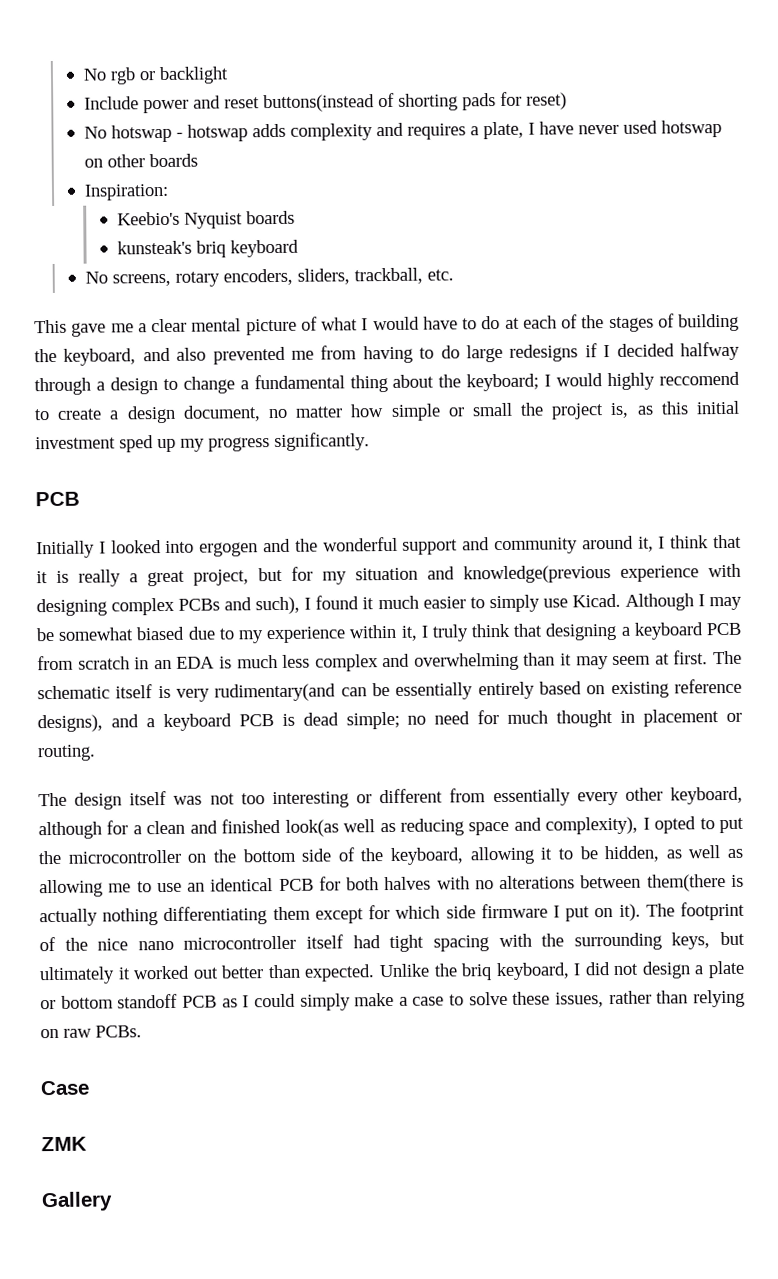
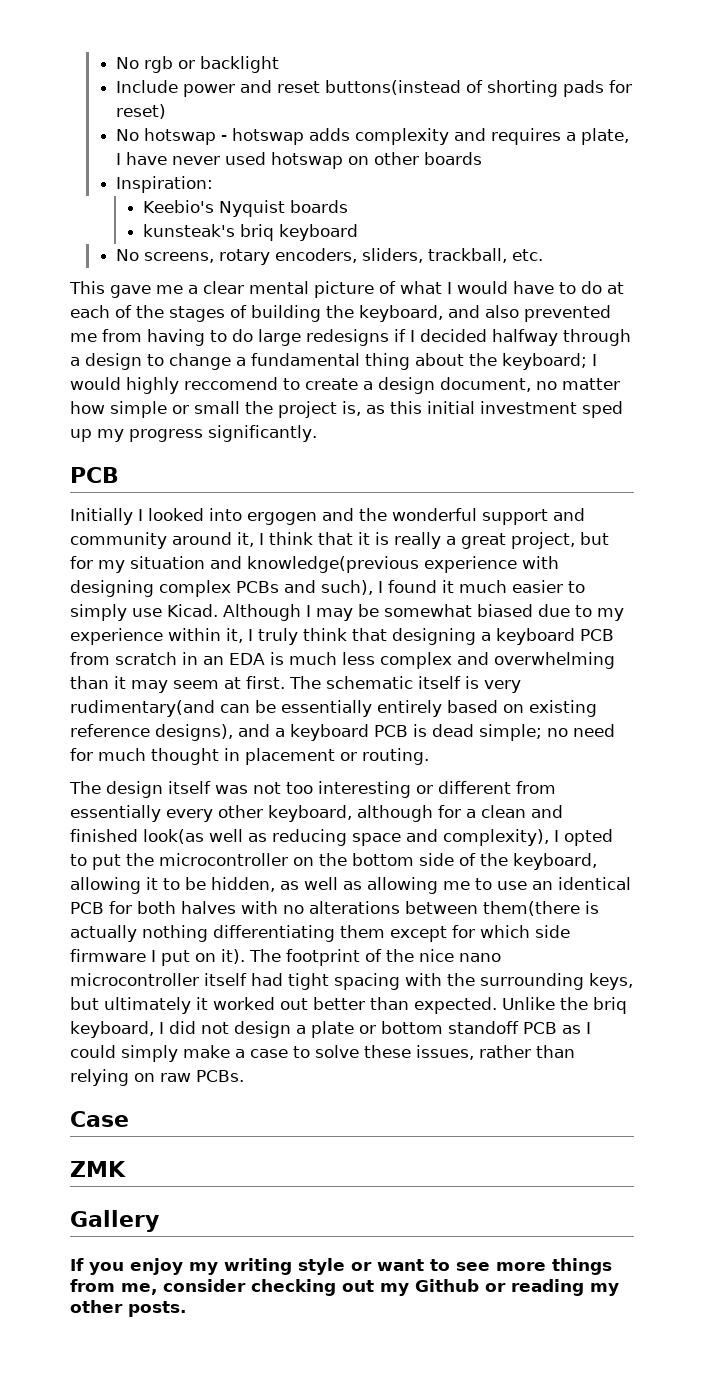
+ If you enjoy my writing style or want to see more things from me, consider checking out my Github or reading my other posts.

